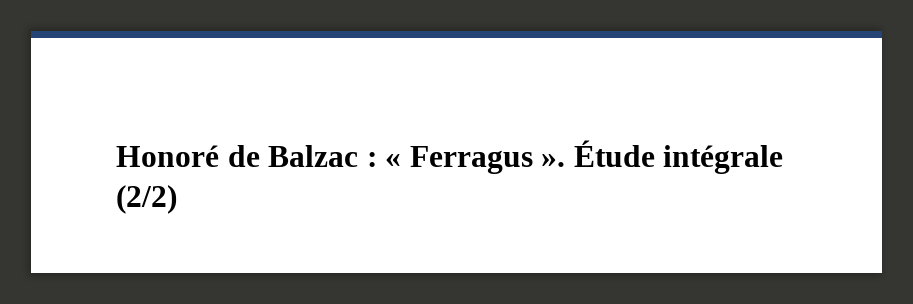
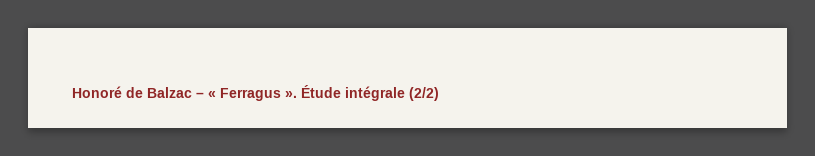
- Honoré de Balzac : « Ferragus ».
+ Honoré de Balzac – « Ferragus ».

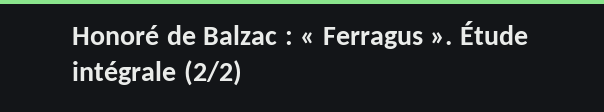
- Honoré de Balzac – « Ferragus ».
+ Honoré de Balzac : « Ferragus ».

